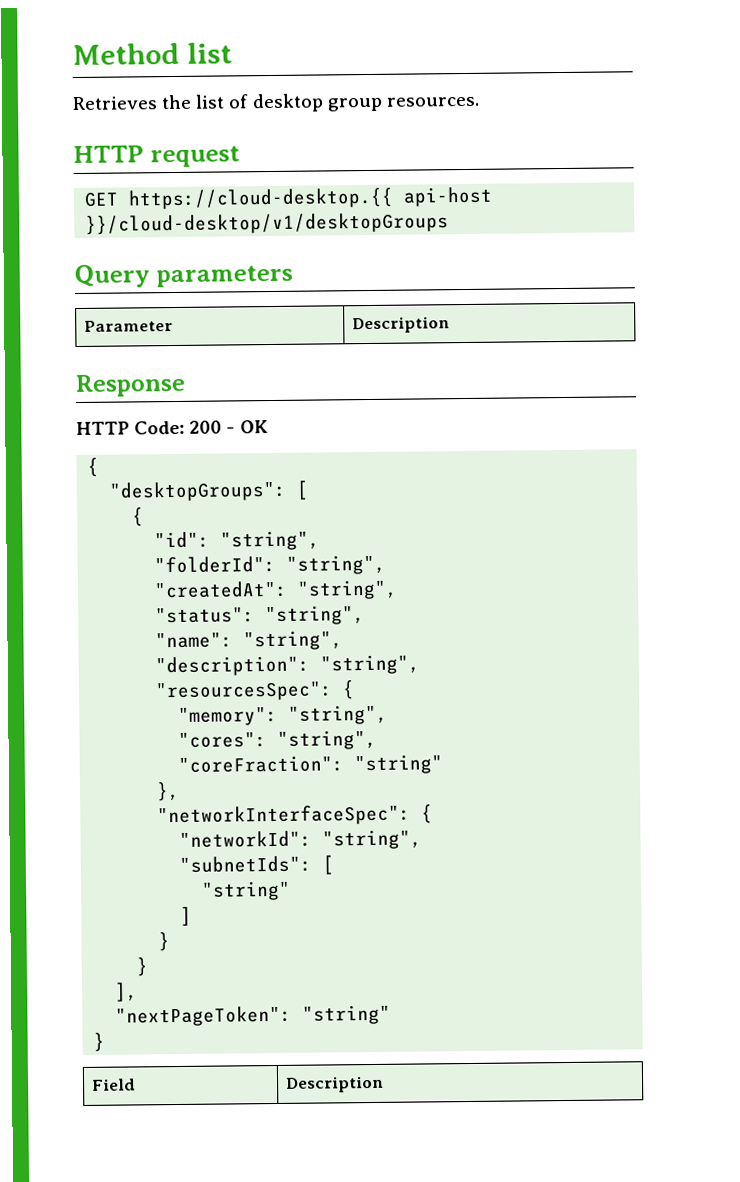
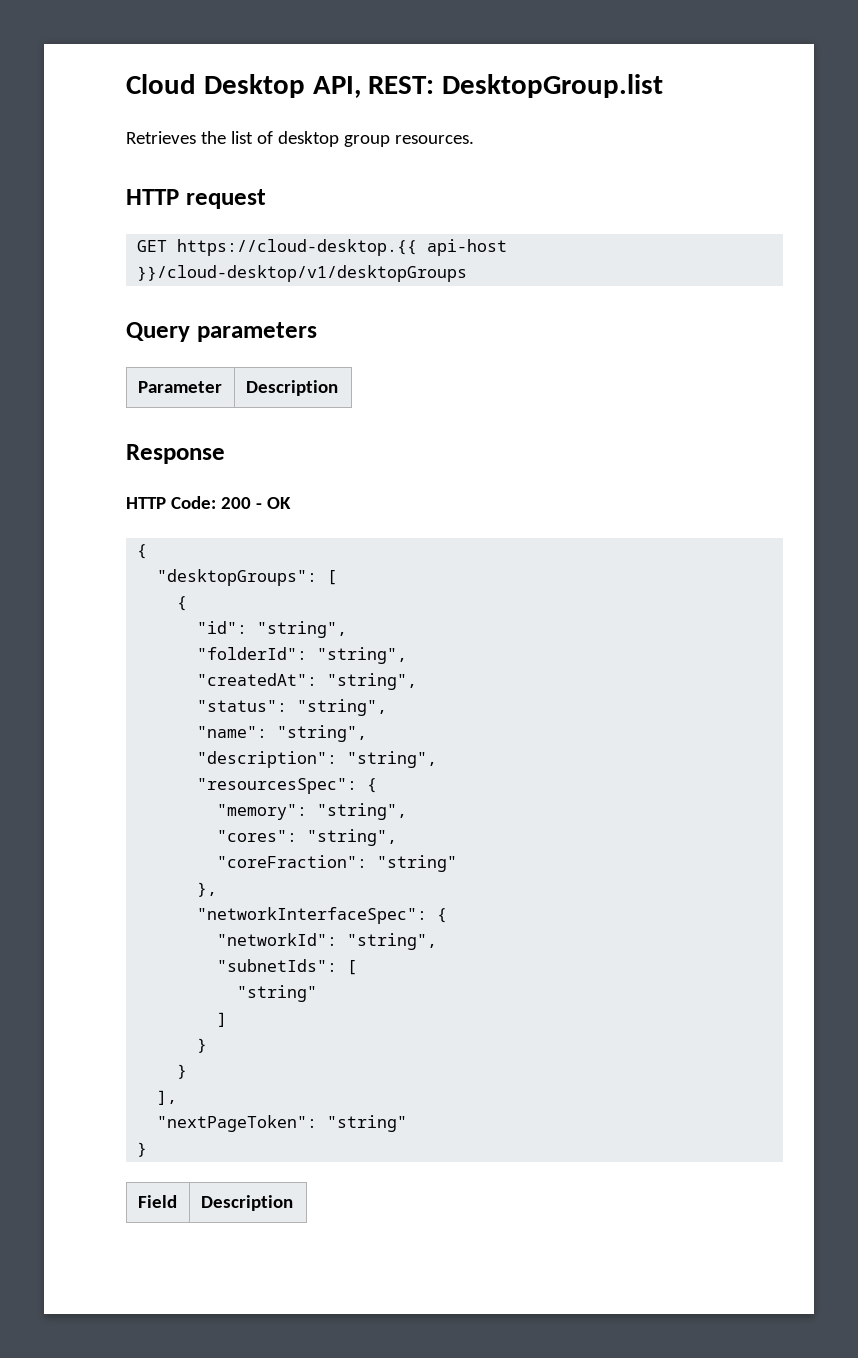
- Method list
+ Cloud Desktop API, REST: DesktopGroup.list

